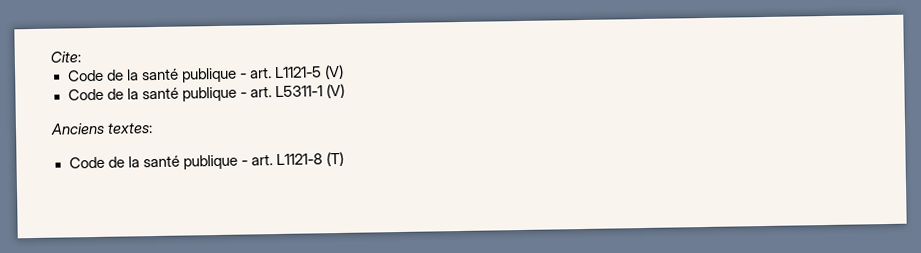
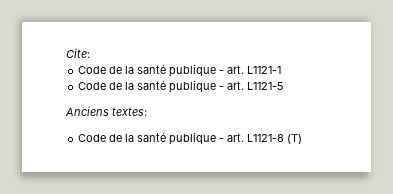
- Code de la santé publique - art. L1121-5 (V)
- Code de la santé publique - art. L5311-1 (V)
+ Code de la santé publique - art. L1121-1
+ Code de la santé publique - art. L1121-5

